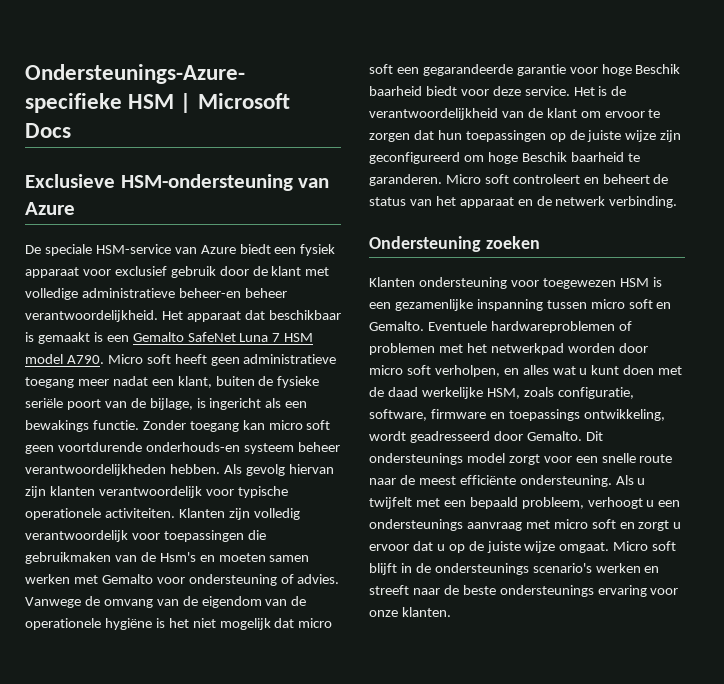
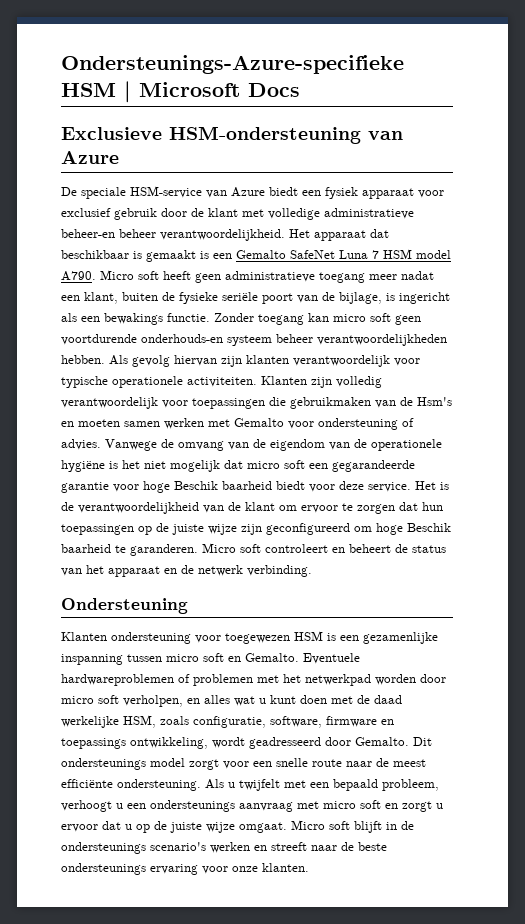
- Ondersteuning zoeken
+ Ondersteuning

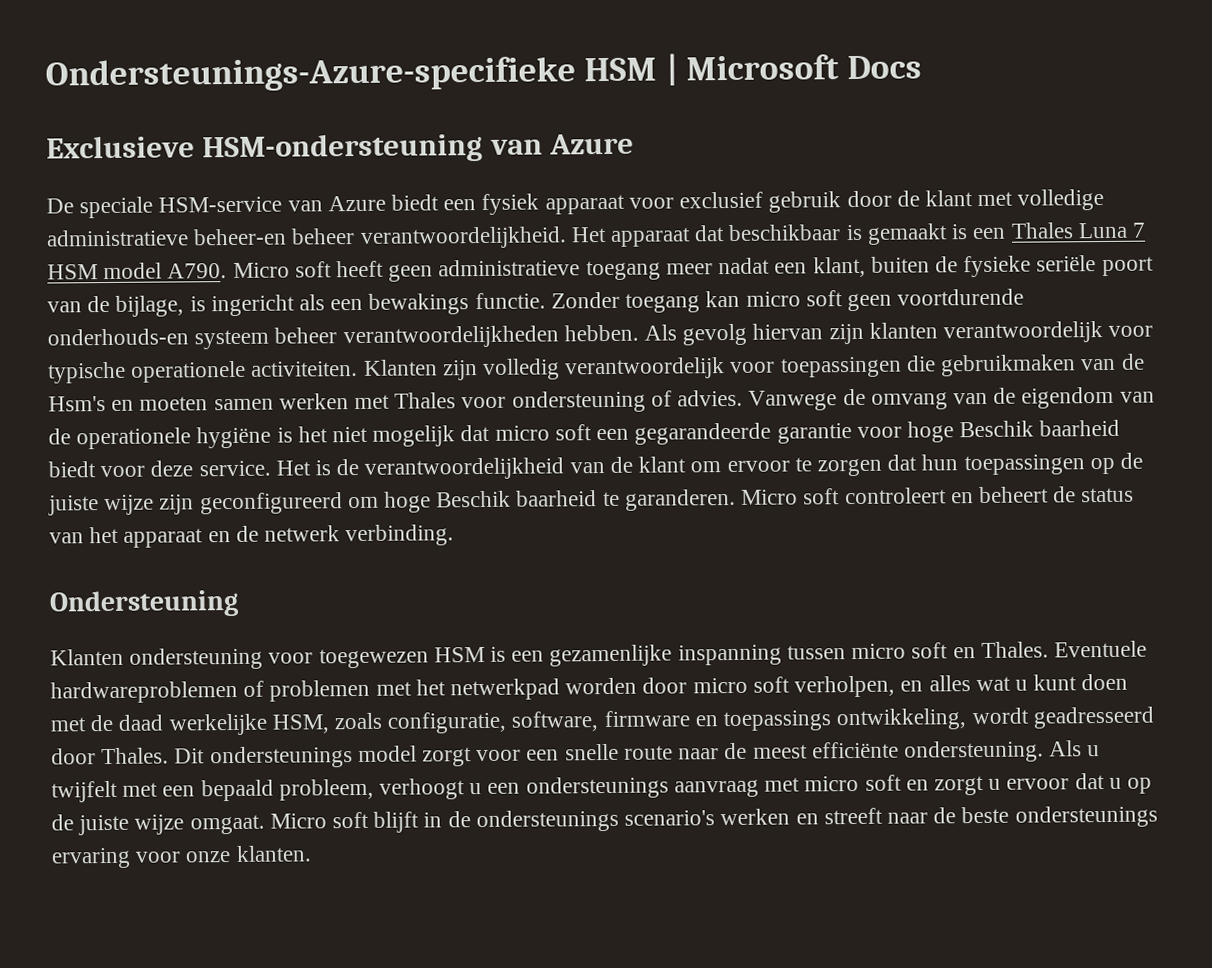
- Het apparaat dat beschikbaar is gemaakt is een Gemalto SafeNet Luna 7 HSM model A790.
+ Het apparaat dat beschikbaar is gemaakt is een Thales Luna 7 HSM model A790.
- Klanten zijn volledig verantwoordelijk voor toepassingen die gebruikmaken van de Hsm's en moeten samen werken met Gemalto voor ondersteuning of advies.
+ Klanten zijn volledig verantwoordelijk voor toepassingen die gebruikmaken van de Hsm's en moeten samen werken met Thales voor ondersteuning of advies.
- Klanten ondersteuning voor toegewezen HSM is een gezamenlijke inspanning tussen micro soft en Gemalto.
+ Klanten ondersteuning voor toegewezen HSM is een gezamenlijke inspanning tussen micro soft en Thales.
- Eventuele hardwareproblemen of problemen met het netwerkpad worden door micro soft verholpen, en alles wat u kunt doen met de daad werkelijke HSM, zoals configuratie, software, firmware en toepassings ontwikkeling, wordt geadresseerd door Gemalto.
+ Eventuele hardwareproblemen of problemen met het netwerkpad worden door micro soft verholpen, en alles wat u kunt doen met de daad werkelijke HSM, zoals configuratie, software, firmware en toepassings ontwikkeling, wordt geadresseerd door Thales.

